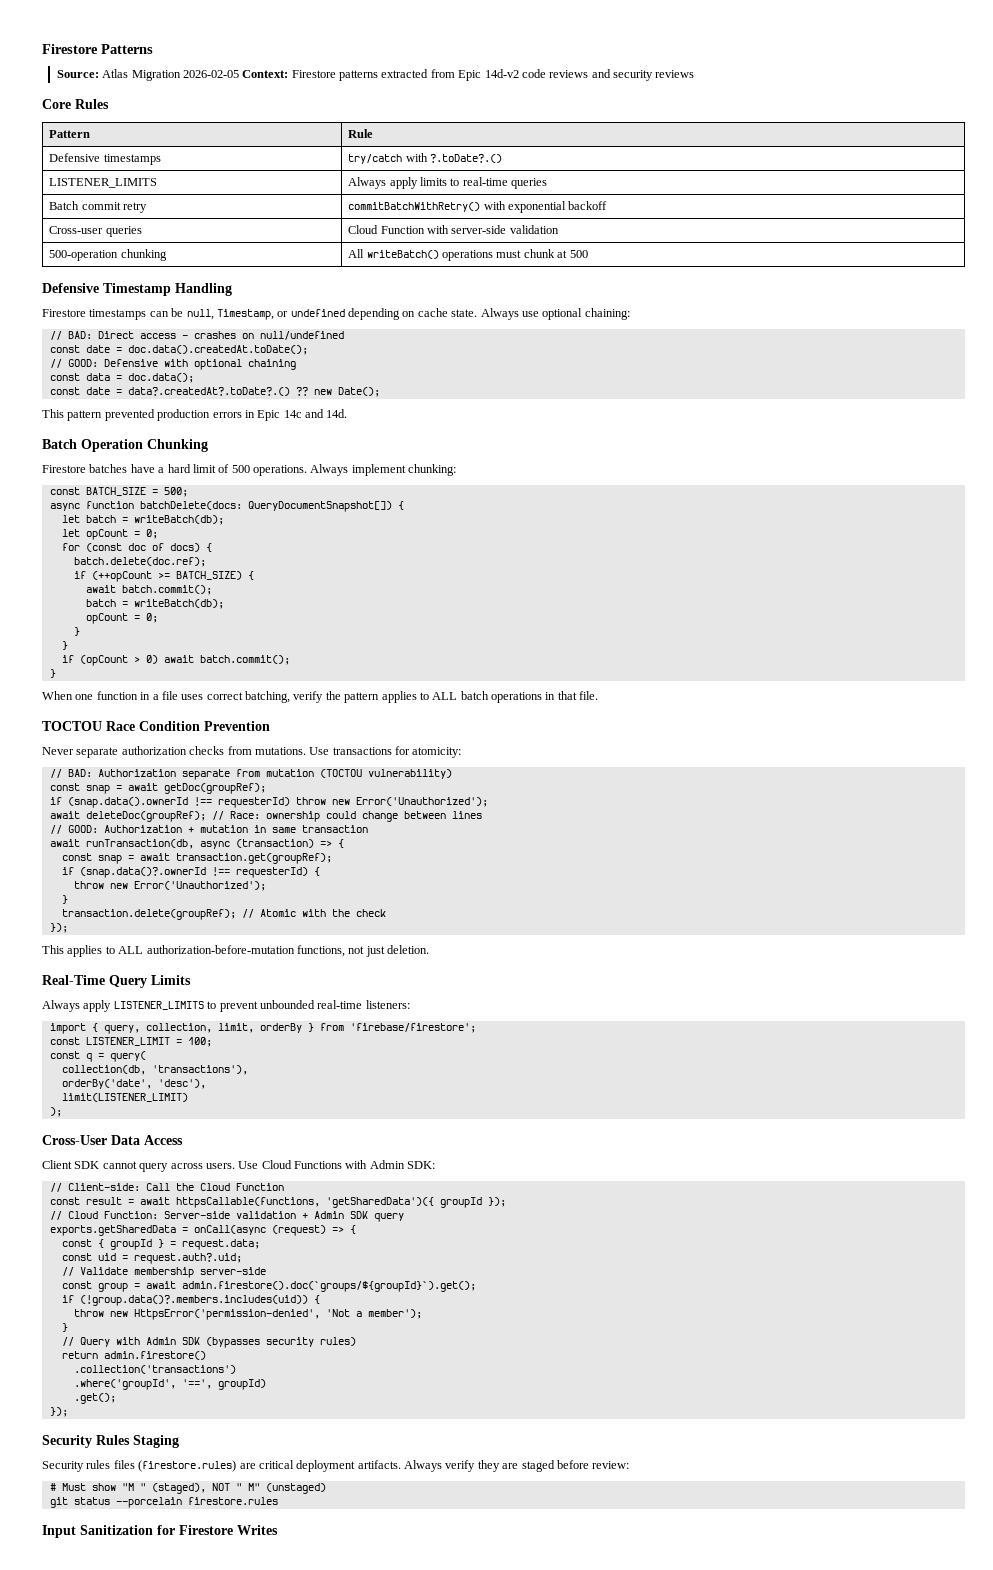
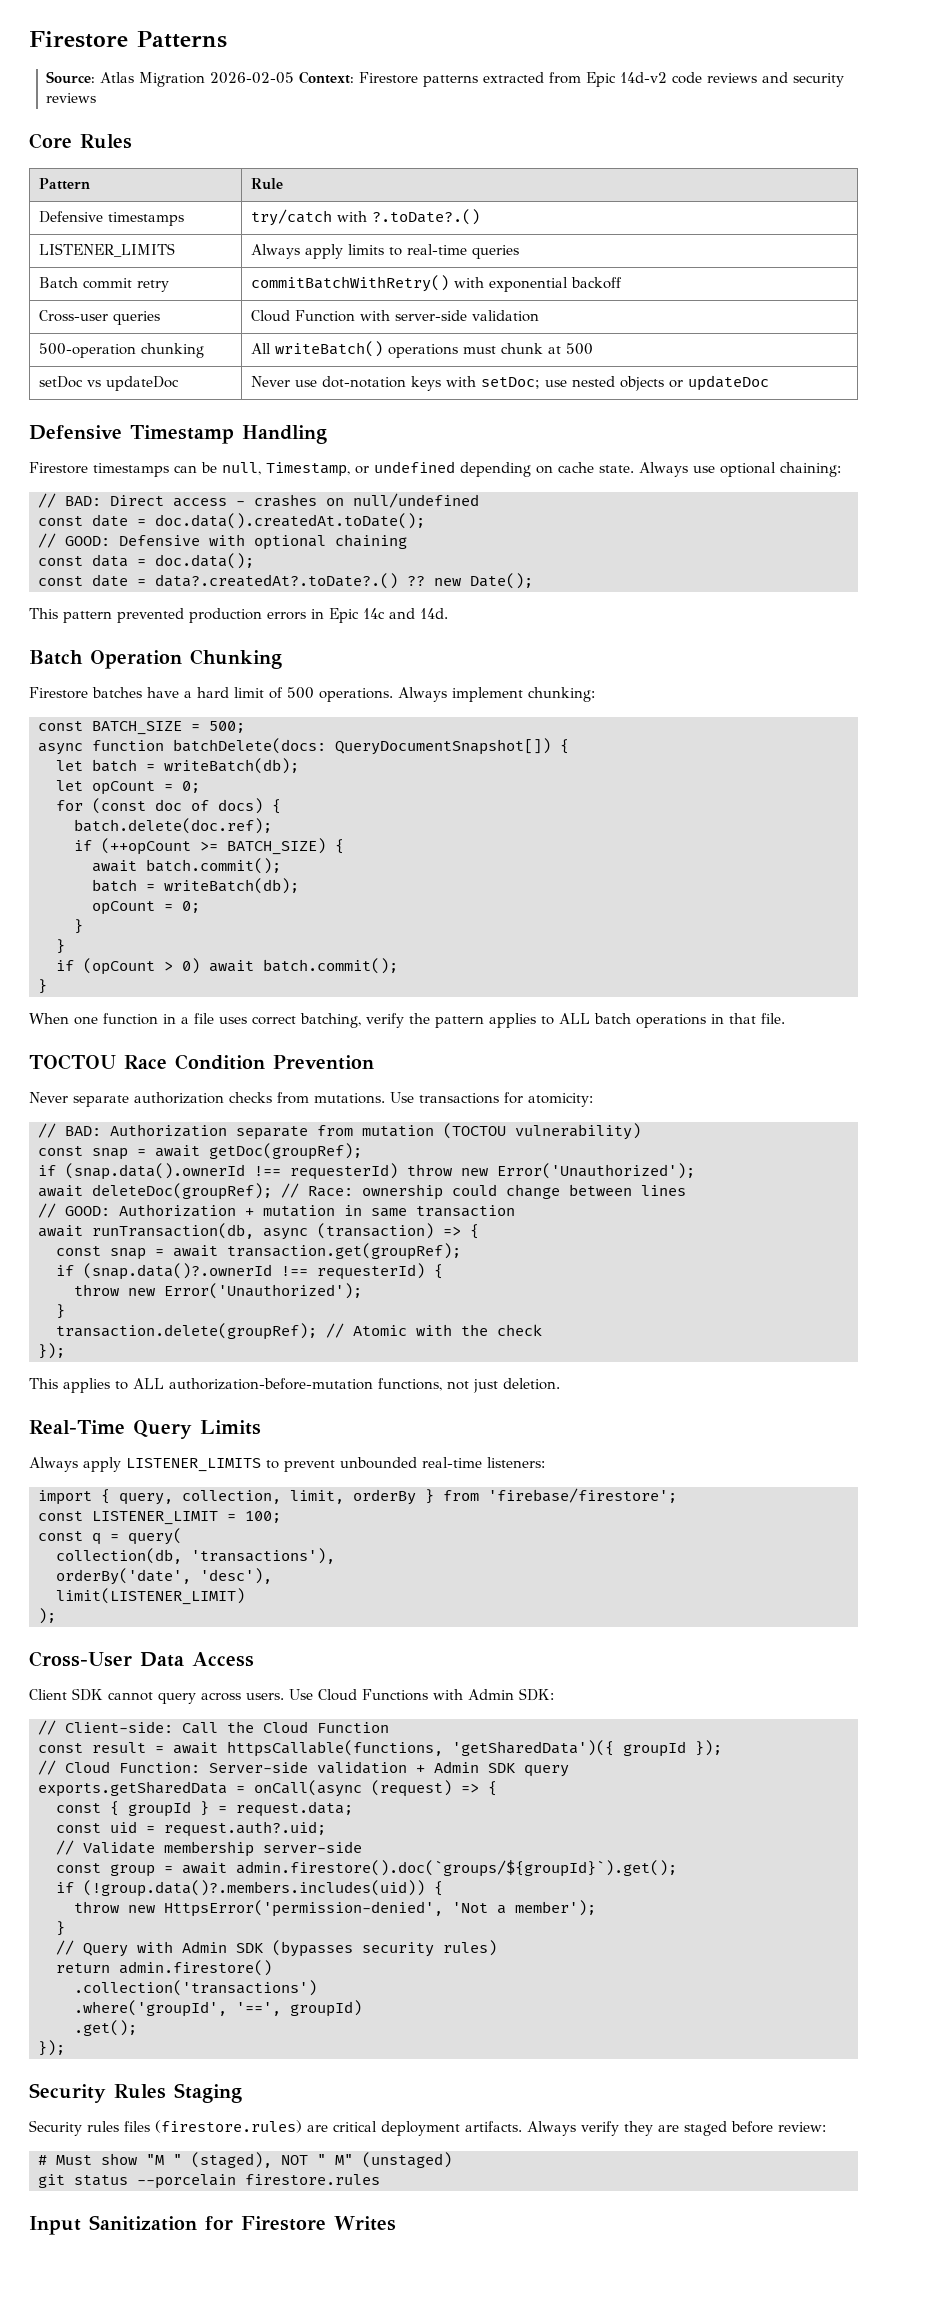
+ setDoc vs updateDoc | Never use dot-notation keys with setDoc; use nested objects or updateDoc

